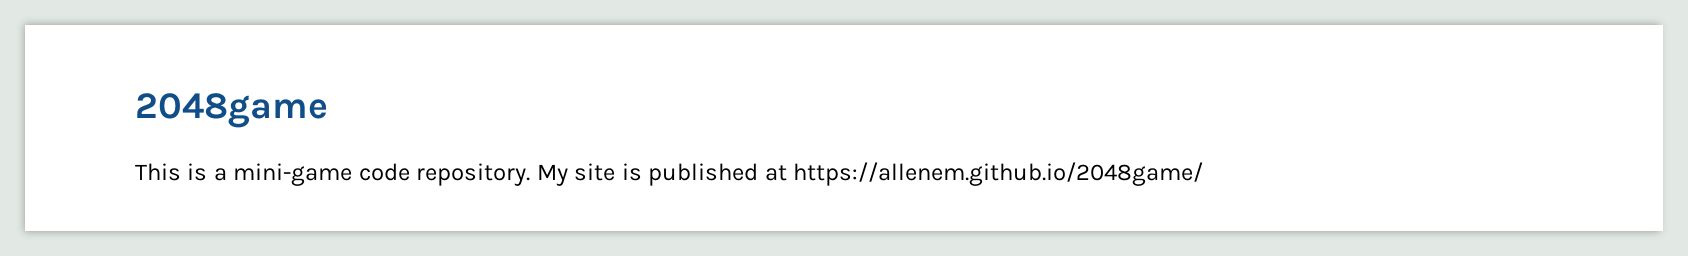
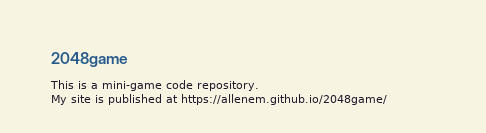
- This is a mini-game code repository. My site is published at https://allenem.github.io/2048game/
+ This is a mini-game code repository.
+ My site is published at https://allenem.github.io/2048game/

